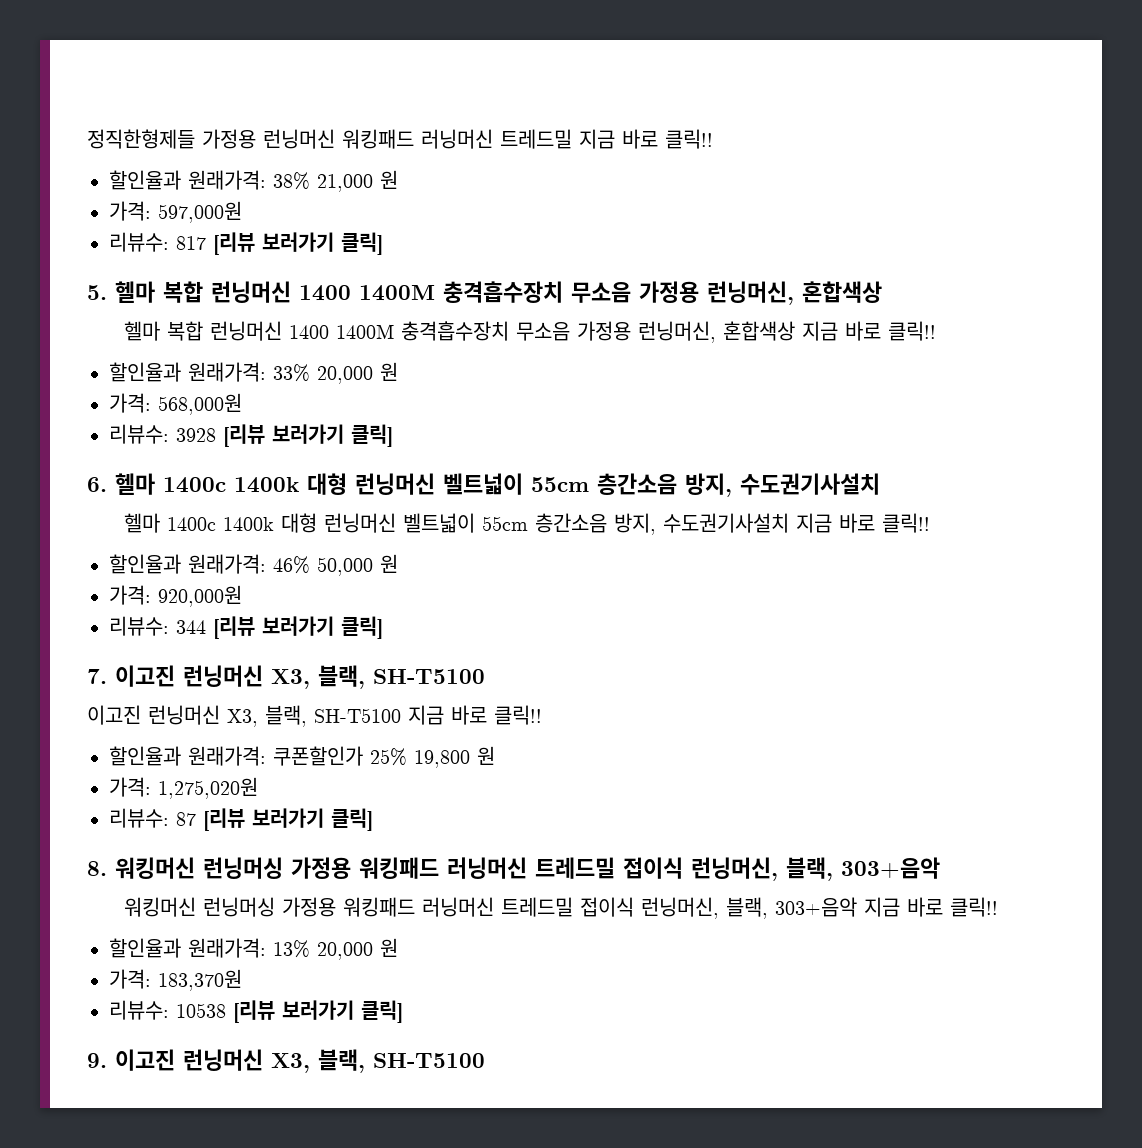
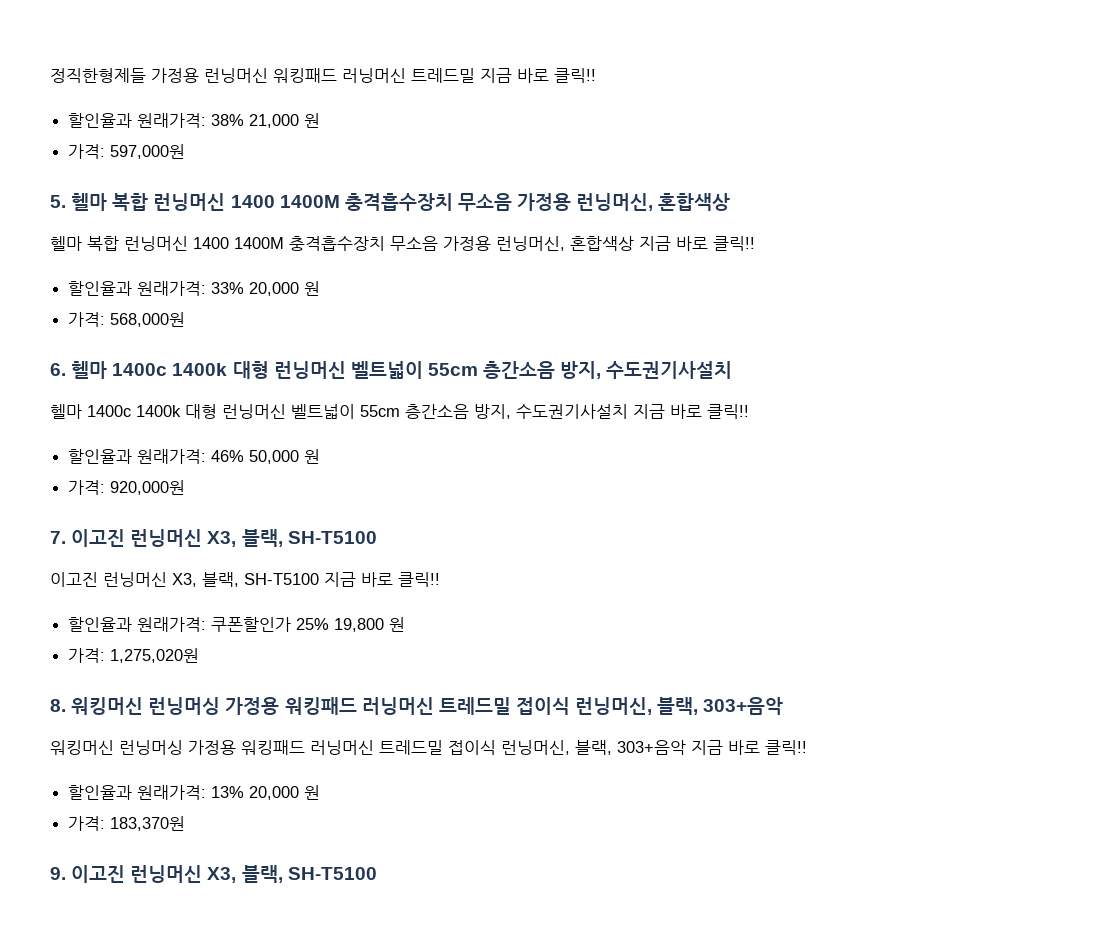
- 리뷰수: 817 [리뷰 보러가기 클릭]
- 리뷰수: 3928 [리뷰 보러가기 클릭]
- 리뷰수: 344 [리뷰 보러가기 클릭]
- 리뷰수: 87 [리뷰 보러가기 클릭]
- 리뷰수: 10538 [리뷰 보러가기 클릭]

